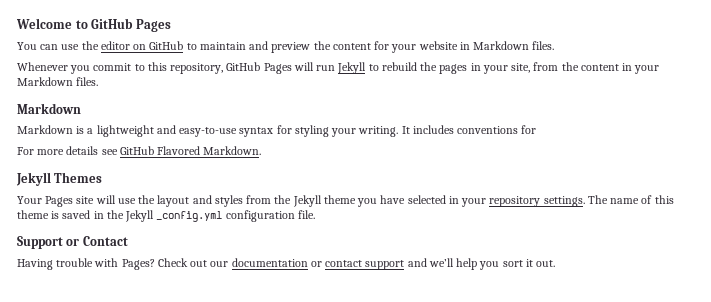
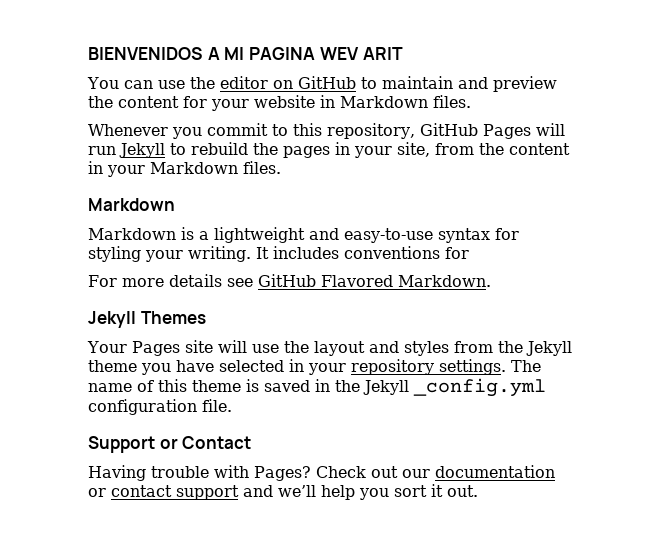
- Welcome to GitHub Pages
+ BIENVENIDOS A MI PAGINA WEV ARIT

